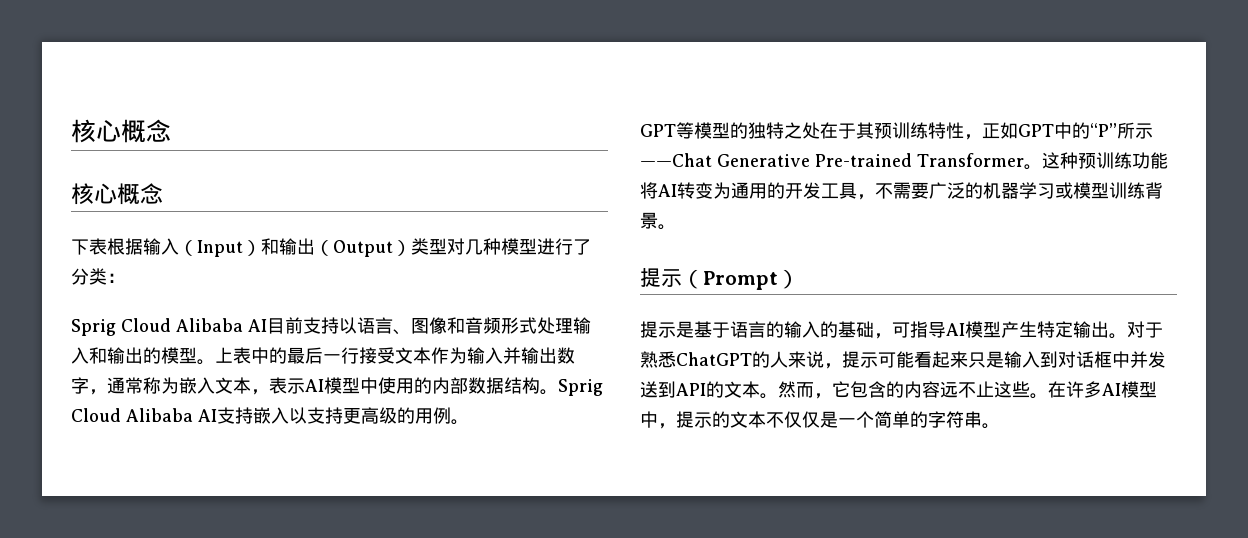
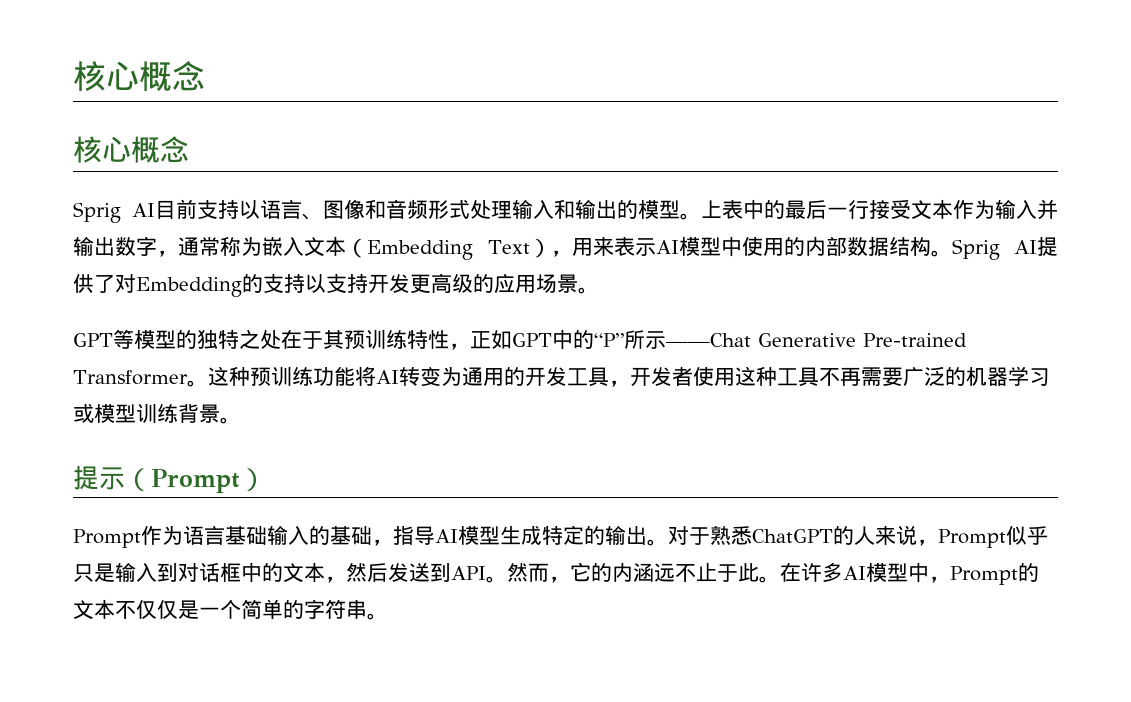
- 下表根据输入（Input）和输出（Output）类型对几种模型进行了分类：
- Sprig Cloud Alibaba AI目前支持以语言、图像和音频形式处理输入和输出的模型。
+ Sprig AI目前支持以语言、图像和音频形式处理输入和输出的模型。
- 上表中的最后一行接受文本作为输入并输出数字，通常称为嵌入文本，表示AI模型中使用的内部数据结构。
+ 上表中的最后一行接受文本作为输入并输出数字，通常称为嵌入文本（Embedding Text），用来表示AI模型中使用的内部数据结构。
- Sprig Cloud Alibaba AI支持嵌入以支持更高级的用例。
+ Sprig AI提供了对Embedding的支持以支持开发更高级的应用场景。
- 这种预训练功能将AI转变为通用的开发工具，不需要广泛的机器学习或模型训练背景。
+ 这种预训练功能将AI转变为通用的开发工具，开发者使用这种工具不再需要广泛的机器学习或模型训练背景。
- 提示是基于语言的输入的基础，可指导AI模型产生特定输出。
+ Prompt作为语言基础输入的基础，指导AI模型生成特定的输出。
- 对于熟悉ChatGPT的人来说，提示可能看起来只是输入到对话框中并发送到API的文本。
+ 对于熟悉ChatGPT的人来说，Prompt似乎只是输入到对话框中的文本，然后发送到API。
- 然而，它包含的内容远不止这些。
+ 然而，它的内涵远不止于此。
- 在许多AI模型中，提示的文本不仅仅是一个简单的字符串。
+ 在许多AI模型中，Prompt的文本不仅仅是一个简单的字符串。

